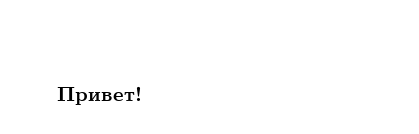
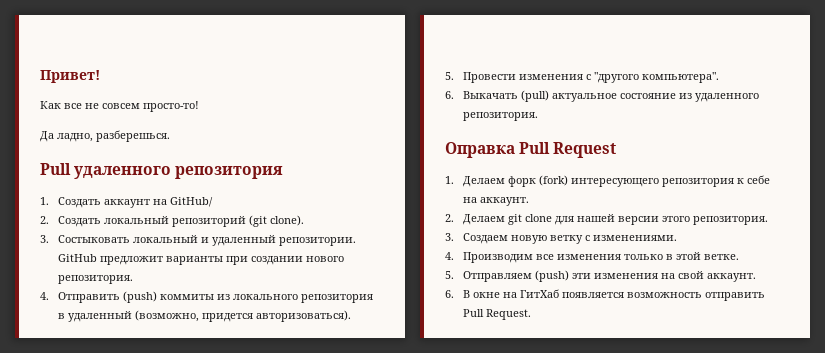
+ Как все не совсем просто-то!
+ Да ладно, разберешься.
+ Pull удаленного репозитория
+ 1. Создать аккаунт на GitHub/
+ 2. Создать локальный репозиторий (git clone).
+ 3. Состыковать локальный и удаленный репозитории. GitHub предложит варианты при создании нового репозитория.
+ 4. Отправить (push) коммиты из локального репозитория в удаленный (возможно, придется авторизоваться).
+ 5. Провести изменения с "другого компьютера".
+ 6. Выкачать (pull) актуальное состояние из удаленного репозитория.
+ Оправка Pull Request
+ 1. Делаем форк (fork) интересующего репозитория к себе на аккаунт.
+ 2. Делаем git clone для нашей версии этого репозитория.
+ 3. Создаем новую ветку с изменениями.
+ 4. Производим все изменения только в этой ветке.
+ 5. Отправляем (push) эти изменения на свой аккаунт.
+ 6. В окне на ГитХаб появляется возможность отправить Pull Request.

